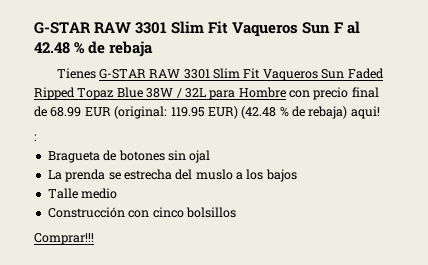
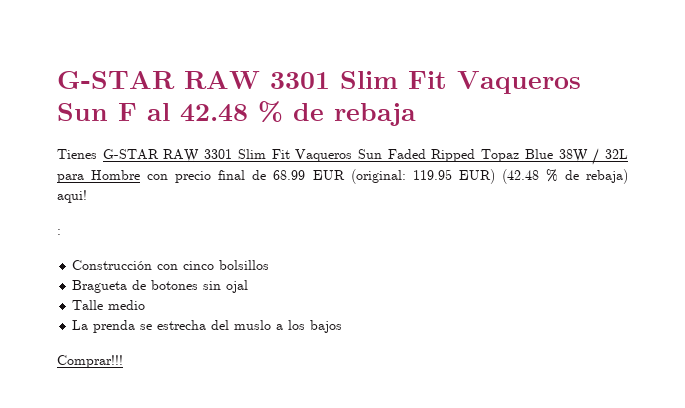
+ Construcción con cinco bolsillos
+ Talle medio
- Talle medio
- Construcción con cinco bolsillos

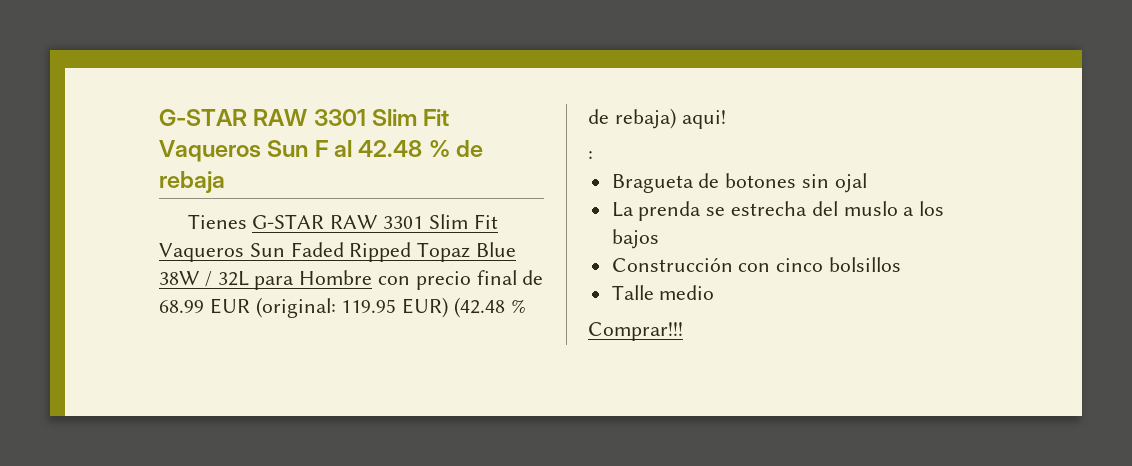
- Construcción con cinco bolsillos
- Talle medio
+ Construcción con cinco bolsillos
+ Talle medio

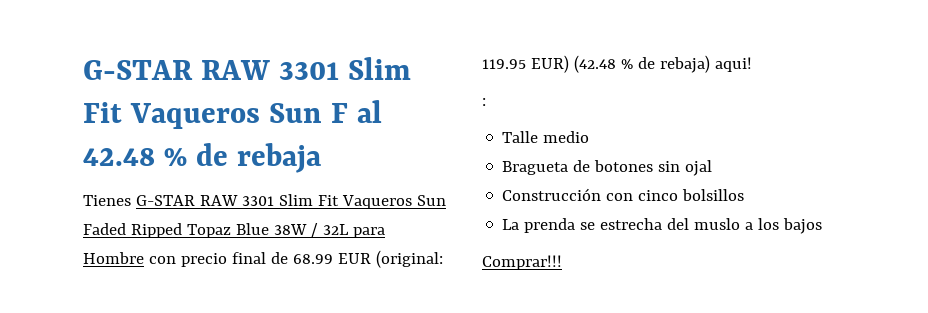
+ Talle medio
+ Construcción con cinco bolsillos
- Construcción con cinco bolsillos
- Talle medio

